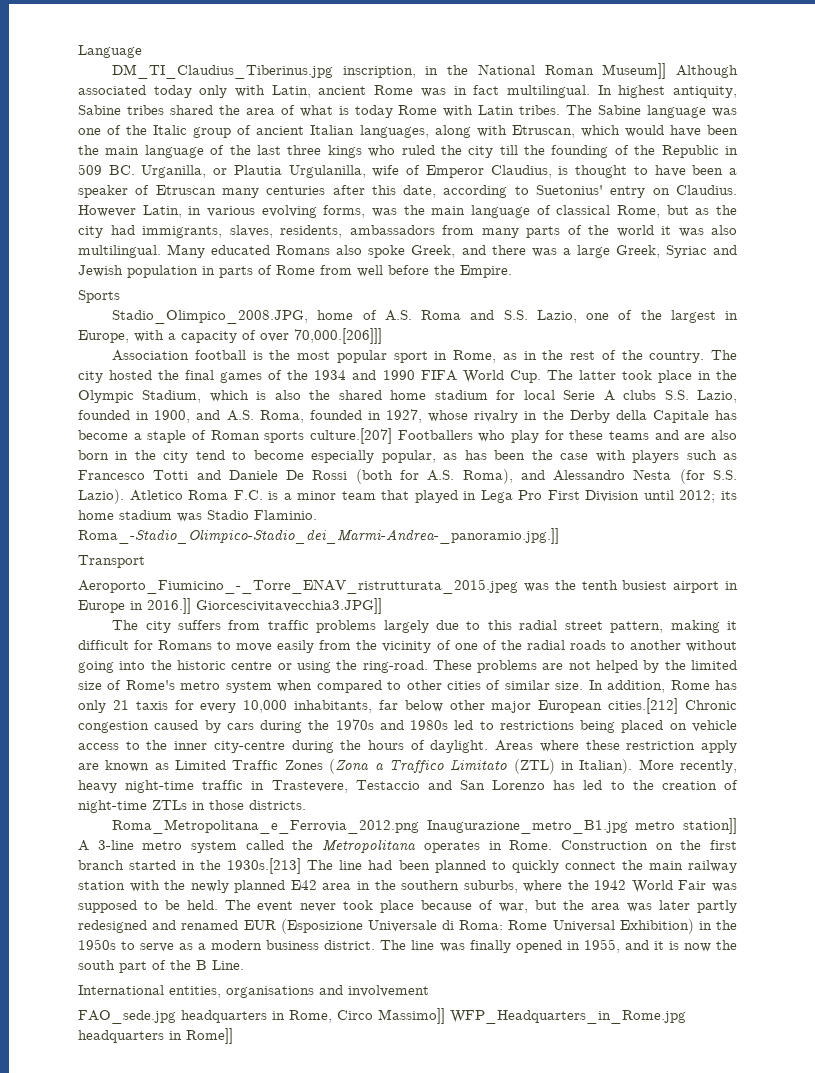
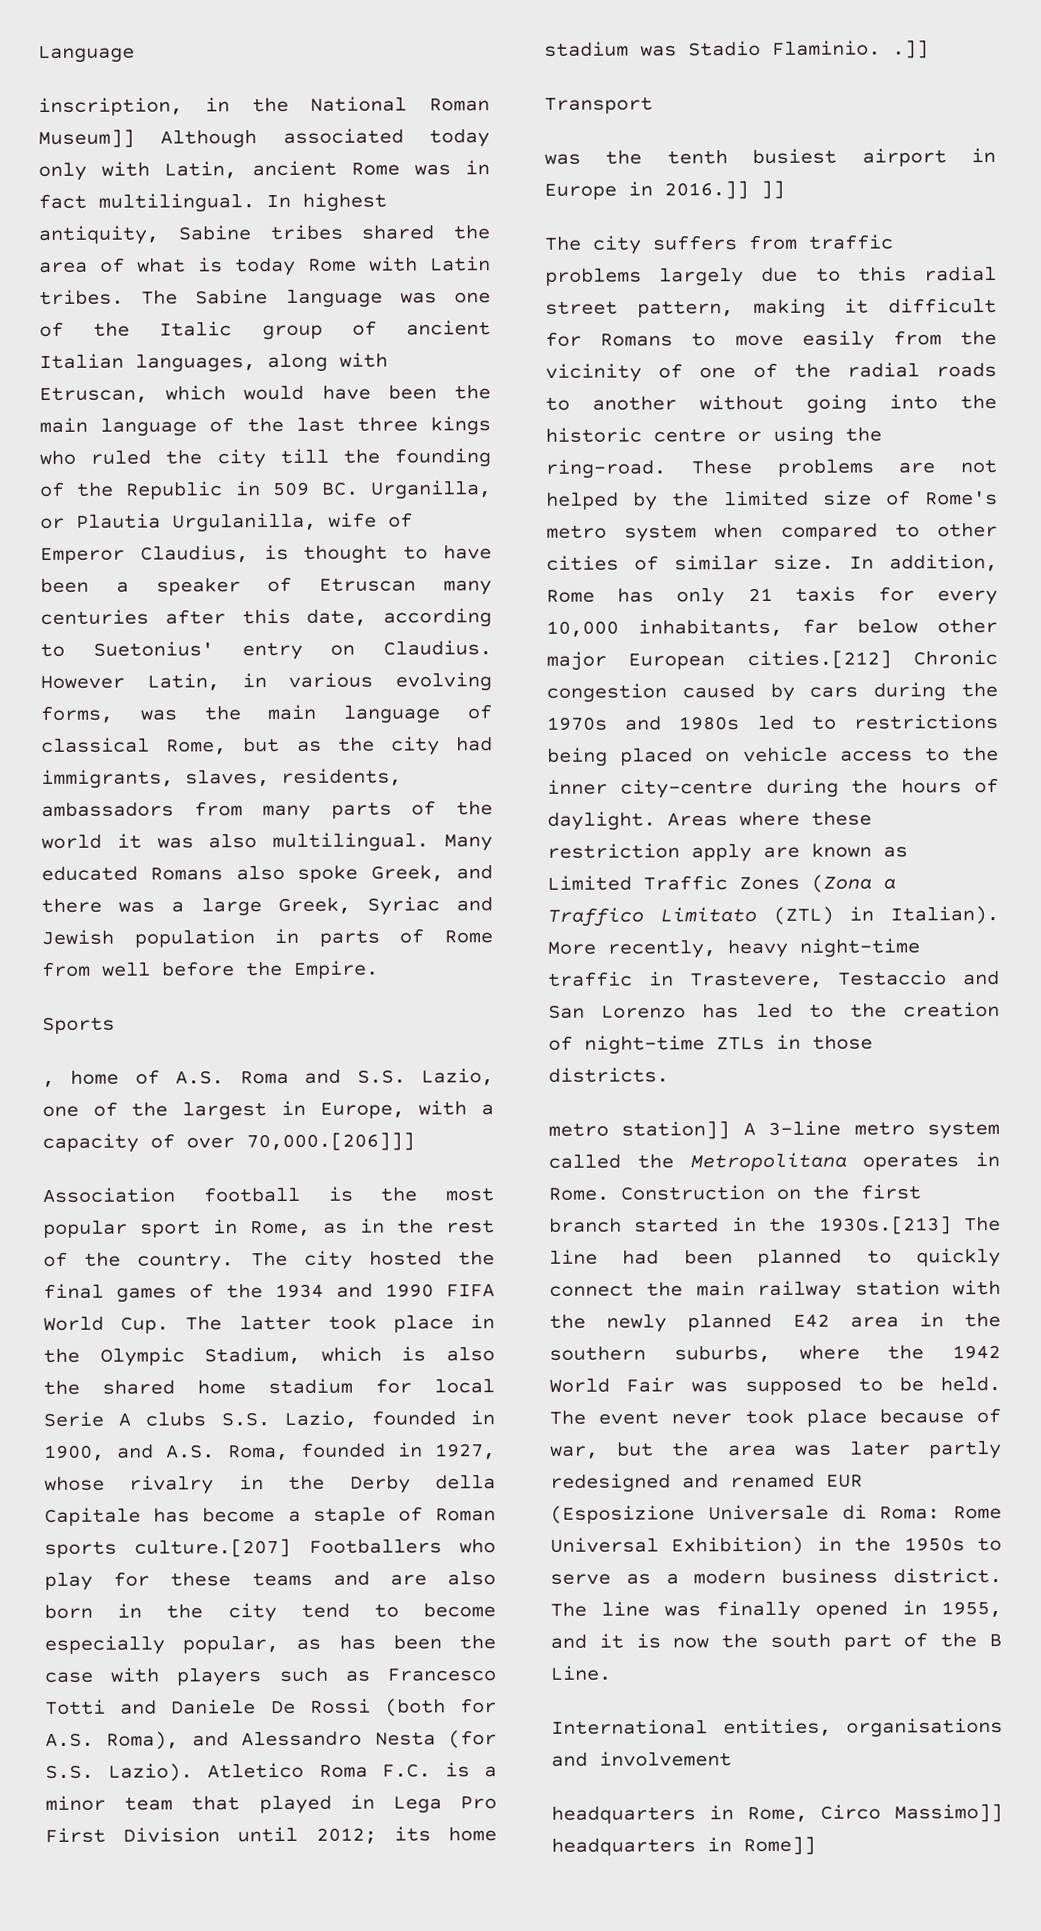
- DM_TI_Claudius_Tiberinus.jpg inscription, in the National Roman Museum]] Although associated today only with Latin, ancient Rome was in fact multilingual.
+ inscription, in the National Roman Museum]] Although associated today only with Latin, ancient Rome was in fact multilingual.
- Stadio_Olimpico_2008.JPG, home of A.S. Roma and S.S. Lazio, one of the largest in Europe, with a capacity of over 70,000.[206]]]
+ , home of A.S. Roma and S.S. Lazio, one of the largest in Europe, with a capacity of over 70,000.[206]]]
- Atletico Roma F.C. is a minor team that played in Lega Pro First Division until 2012; its home stadium was Stadio Flaminio. Roma_-Stadio_Olimpico-Stadio_dei_Marmi-Andrea-_panoramio.jpg.]]
+ Atletico Roma F.C. is a minor team that played in Lega Pro First Division until 2012; its home stadium was Stadio Flaminio. .]]
- Aeroporto_Fiumicino_-_Torre_ENAV_ristrutturata_2015.jpeg was the tenth busiest airport in Europe in 2016.]] Giorcescivitavecchia3.JPG]]
+ was the tenth busiest airport in Europe in 2016.]] ]]
- Roma_Metropolitana_e_Ferrovia_2012.png Inaugurazione_metro_B1.jpg metro station]] A 3-line metro system called the Metropolitana operates in Rome.
+ metro station]] A 3-line metro system called the Metropolitana operates in Rome.
- FAO_sede.jpg headquarters in Rome, Circo Massimo]] WFP_Headquarters_in_Rome.jpg headquarters in Rome]]
+ headquarters in Rome, Circo Massimo]] headquarters in Rome]]

